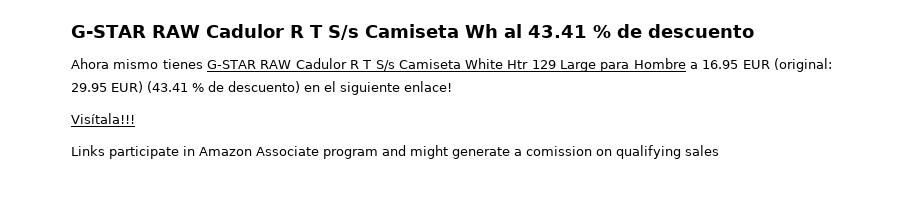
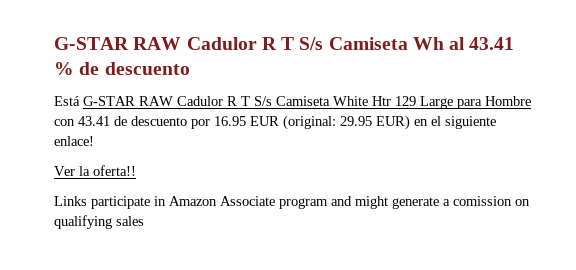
- Ahora mismo tienes G-STAR RAW Cadulor R T S/s Camiseta White Htr 129 Large para Hombre a 16.95 EUR (original: 29.95 EUR) (43.41 % de descuento) en el siguiente enlace!
+ Está G-STAR RAW Cadulor R T S/s Camiseta White Htr 129 Large para Hombre con 43.41 de descuento por 16.95 EUR (original: 29.95 EUR) en el siguiente enlace!
- Visítala!!!
+ Ver la oferta!!

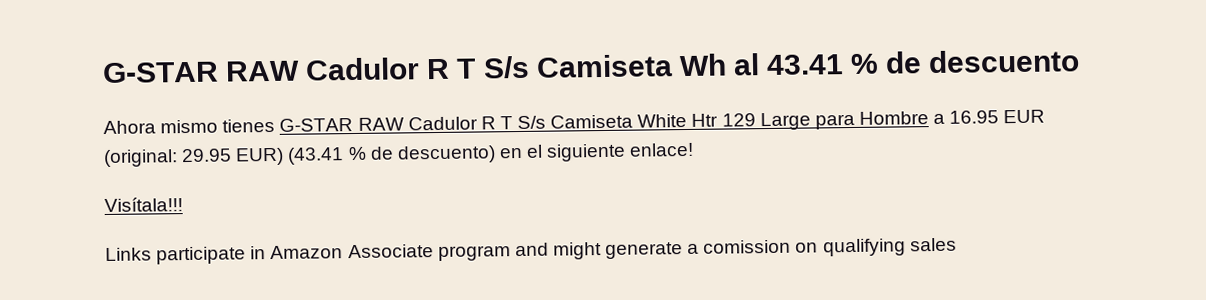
- Está G-STAR RAW Cadulor R T S/s Camiseta White Htr 129 Large para Hombre con 43.41 de descuento por 16.95 EUR (original: 29.95 EUR) en el siguiente enlace!
+ Ahora mismo tienes G-STAR RAW Cadulor R T S/s Camiseta White Htr 129 Large para Hombre a 16.95 EUR (original: 29.95 EUR) (43.41 % de descuento) en el siguiente enlace!
- Ver la oferta!!
+ Visítala!!!

